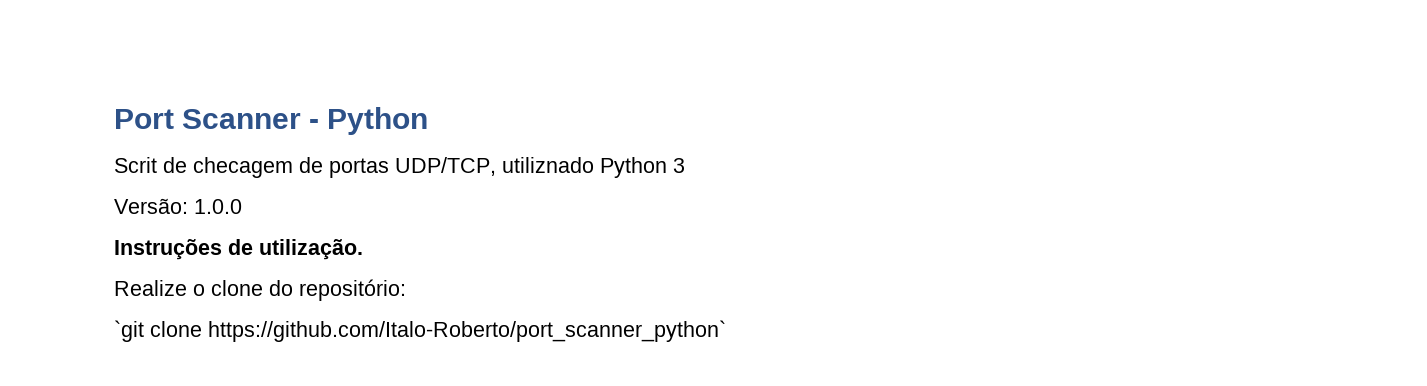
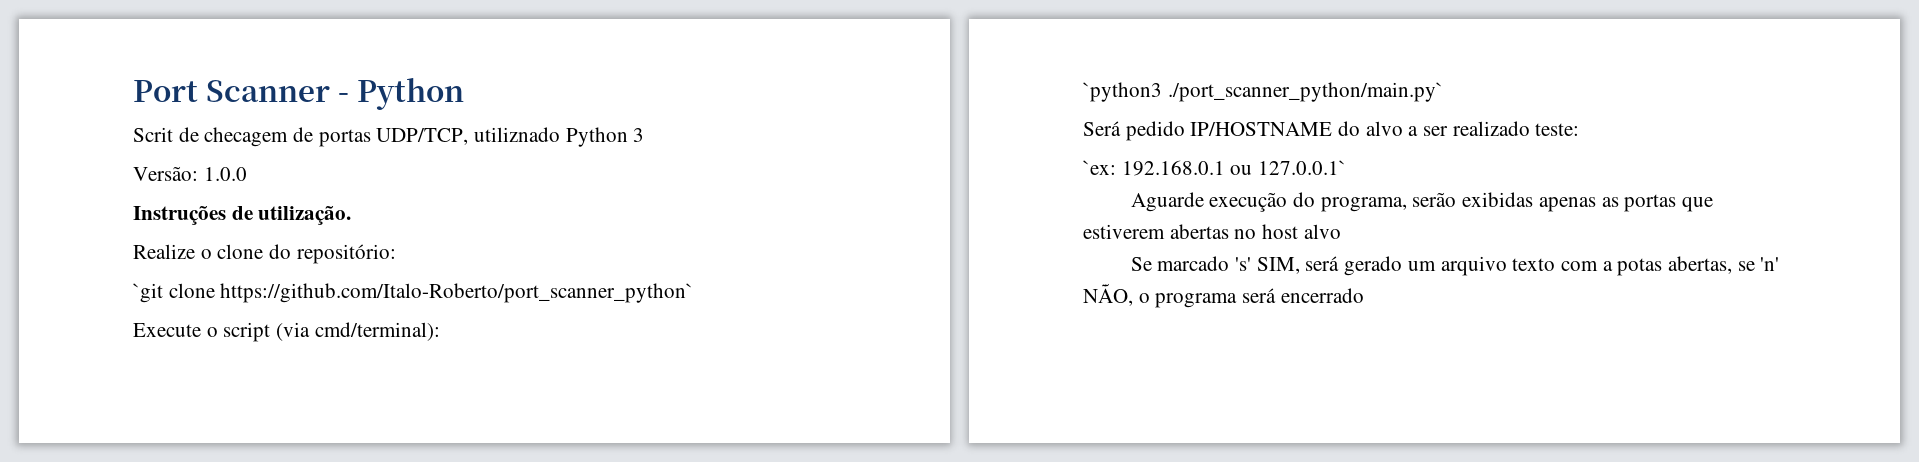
+ Execute o script (via cmd/terminal):
+ `python3 ./port_scanner_python/main.py`
+ Será pedido IP/HOSTNAME do alvo a ser realizado teste:
+ `ex: 192.168.0.1 ou 127.0.0.1`
+ Aguarde execução do programa, serão exibidas apenas as portas que estiverem abertas no host alvo
+ Se marcado 's' SIM, será gerado um arquivo texto com a potas abertas, se 'n' NÃO, o programa será encerrado

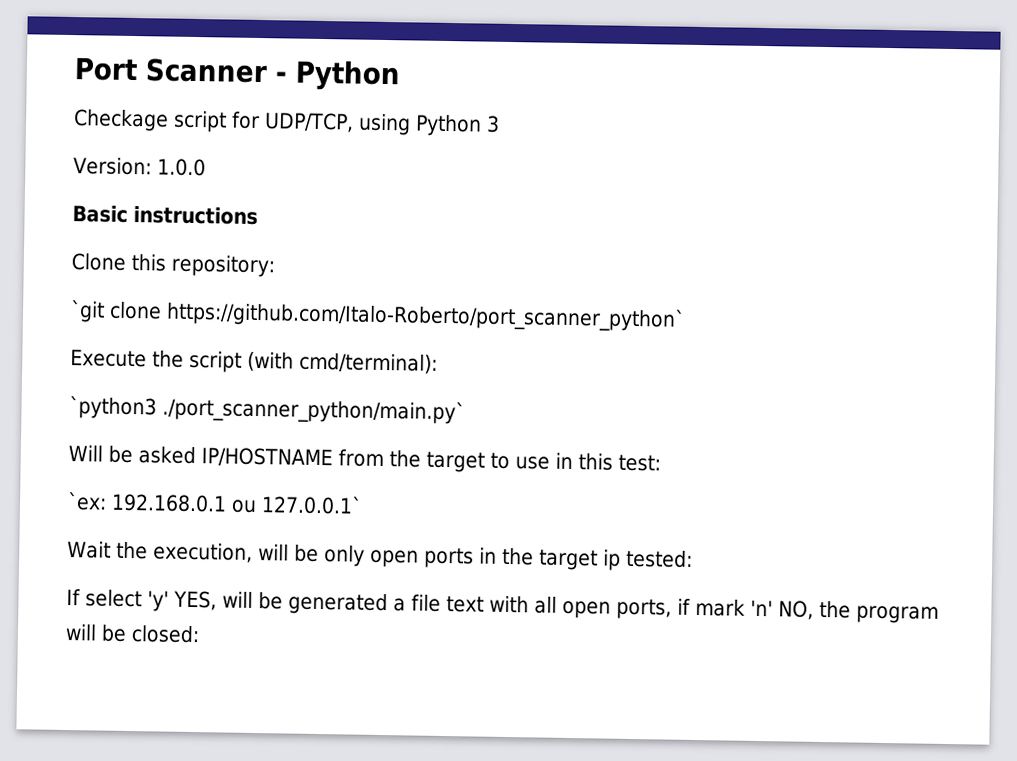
- Scrit de checagem de portas UDP/TCP, utiliznado Python 3
+ Checkage script for UDP/TCP, using Python 3
- Versão: 1.0.0
+ Version: 1.0.0
- Instruções de utilização.
- Realize o clone do repositório:
+ Basic instructions
+ Clone this repository:
- Execute o script (via cmd/terminal):
+ Execute the script (with cmd/terminal):
- Será pedido IP/HOSTNAME do alvo a ser realizado teste:
+ Will be asked IP/HOSTNAME from the target to use in this test:
  `ex: 192.168.0.1 ou 127.0.0.1`
- Aguarde execução do programa, serão exibidas apenas as portas que estiverem abertas no host alvo
- Se marcado 's' SIM, será gerado um arquivo texto com a potas abertas, se 'n' NÃO, o programa será encerrado
+ Wait the execution, will be only open ports in the target ip tested:
+ If select 'y' YES, will be generated a file text with all open ports, if mark 'n' NO, the program will be closed:

